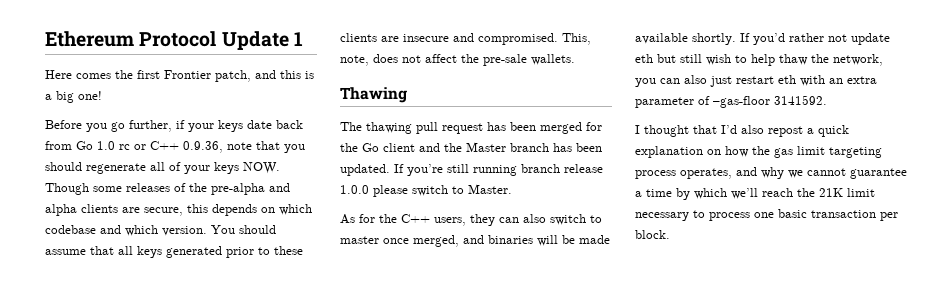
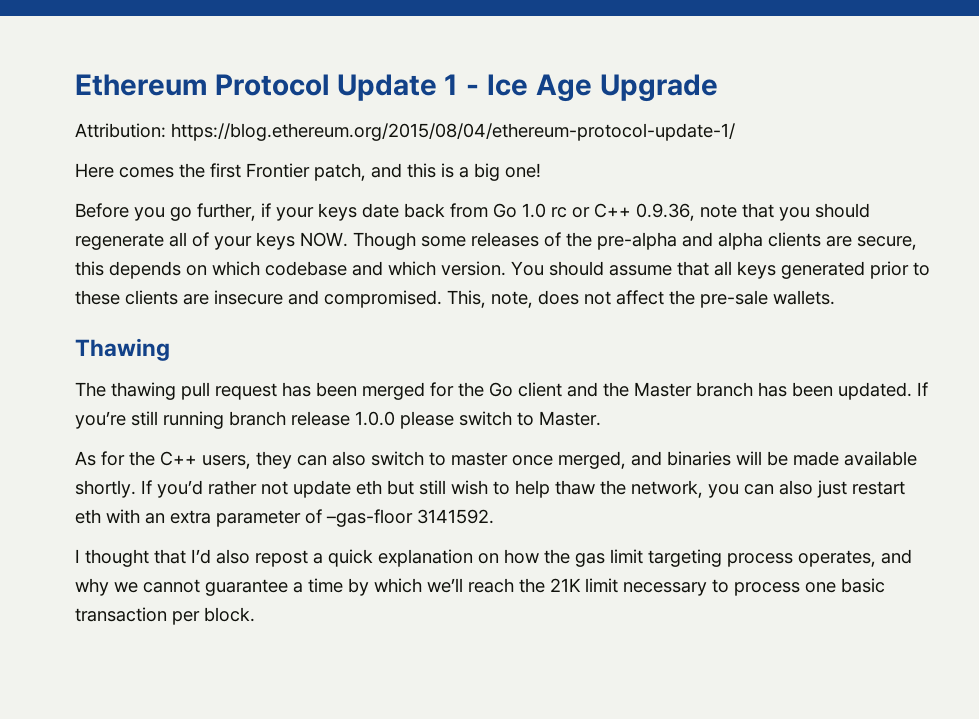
- Ethereum Protocol Update 1
+ Ethereum Protocol Update 1 - Ice Age Upgrade
+ Attribution: https://blog.ethereum.org/2015/08/04/ethereum-protocol-update-1/

